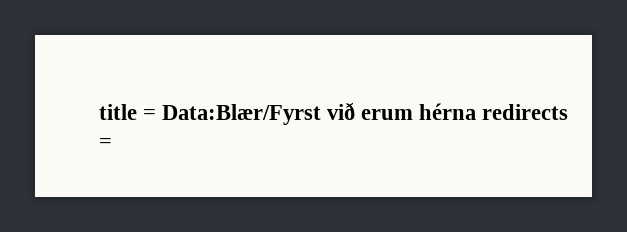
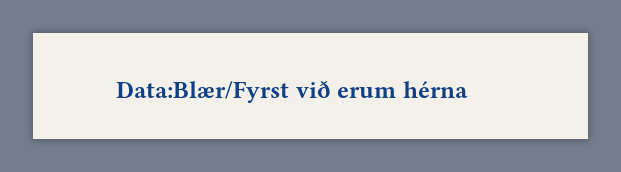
- title = Data:Blær/Fyrst við erum hérna redirects =
+ Data:Blær/Fyrst við erum hérna

